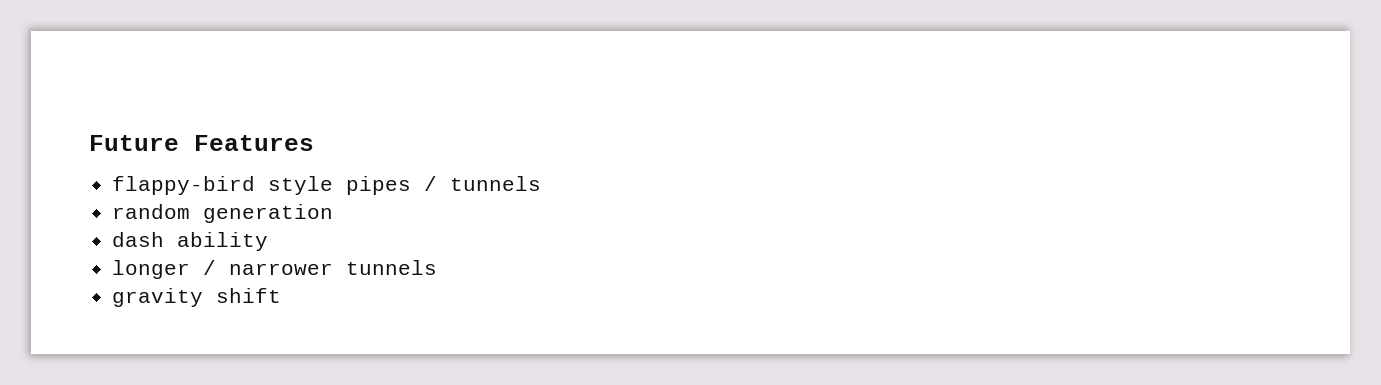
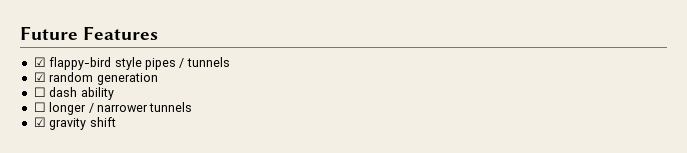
- flappy-bird style pipes / tunnels
+ ☑ flappy-bird style pipes / tunnels
- random generation
+ ☑ random generation
- dash ability
+ ☐ dash ability
- longer / narrower tunnels
+ ☐ longer / narrower tunnels
- gravity shift
+ ☑ gravity shift

